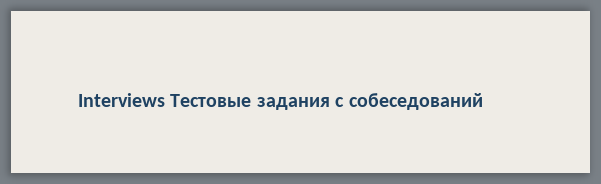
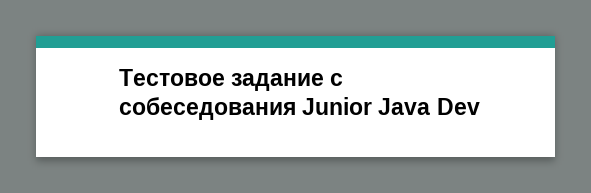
- Interviews Тестовые задания с собеседований
+ Тестовое задание с собеседования Junior Java Dev

